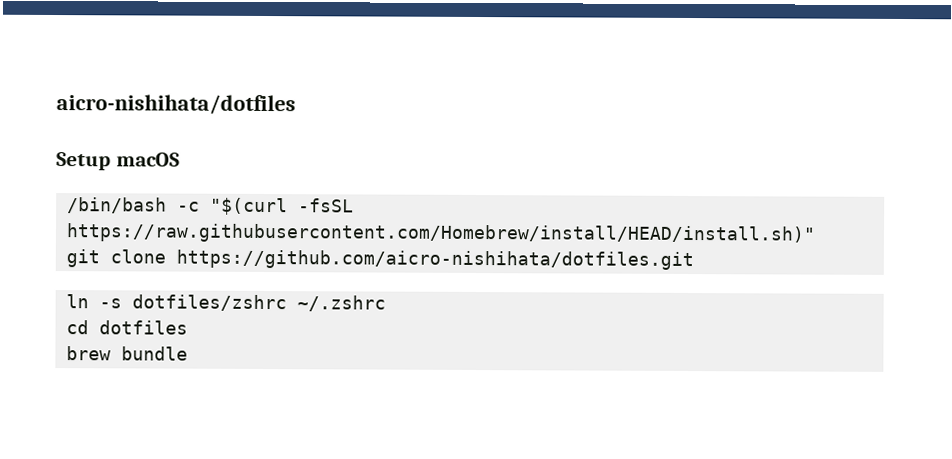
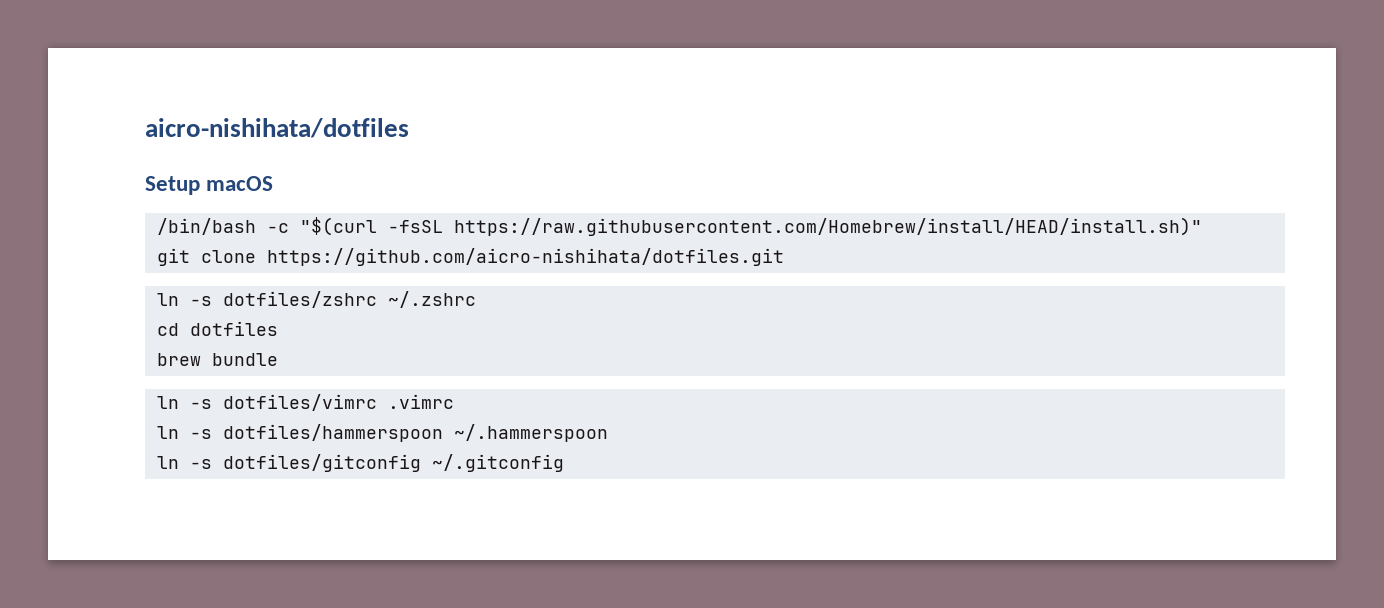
+ ln -s dotfiles/vimrc .vimrc
+ ln -s dotfiles/hammerspoon ~/.hammerspoon
+ ln -s dotfiles/gitconfig ~/.gitconfig

